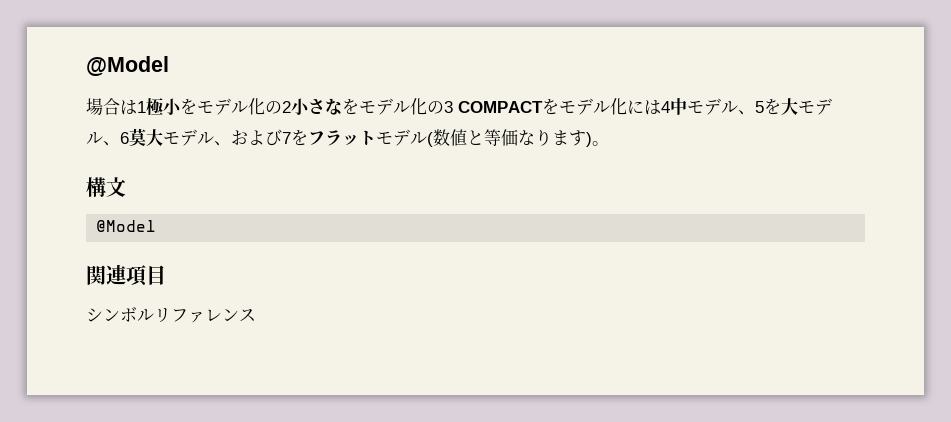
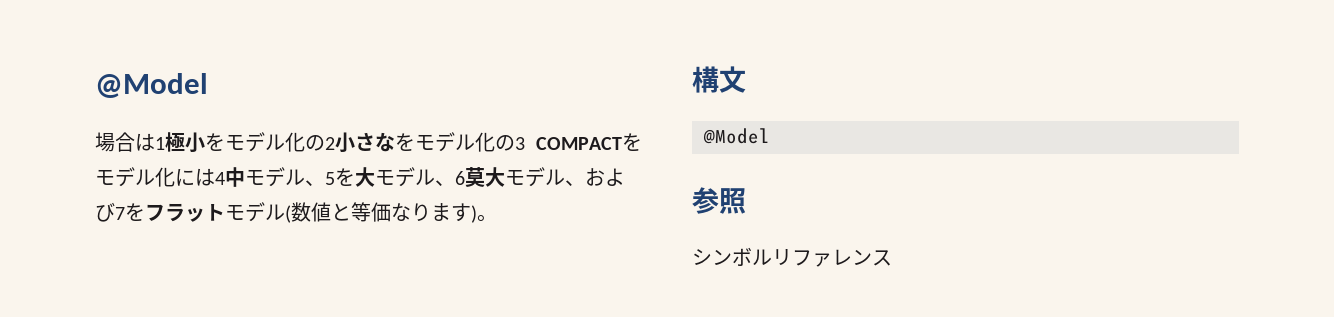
- 関連項目
+ 参照

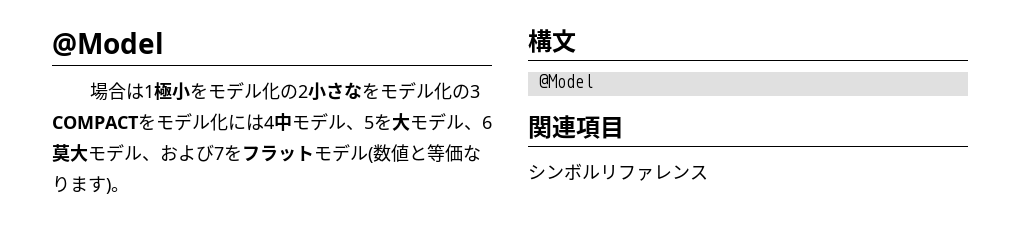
- 参照
+ 関連項目

